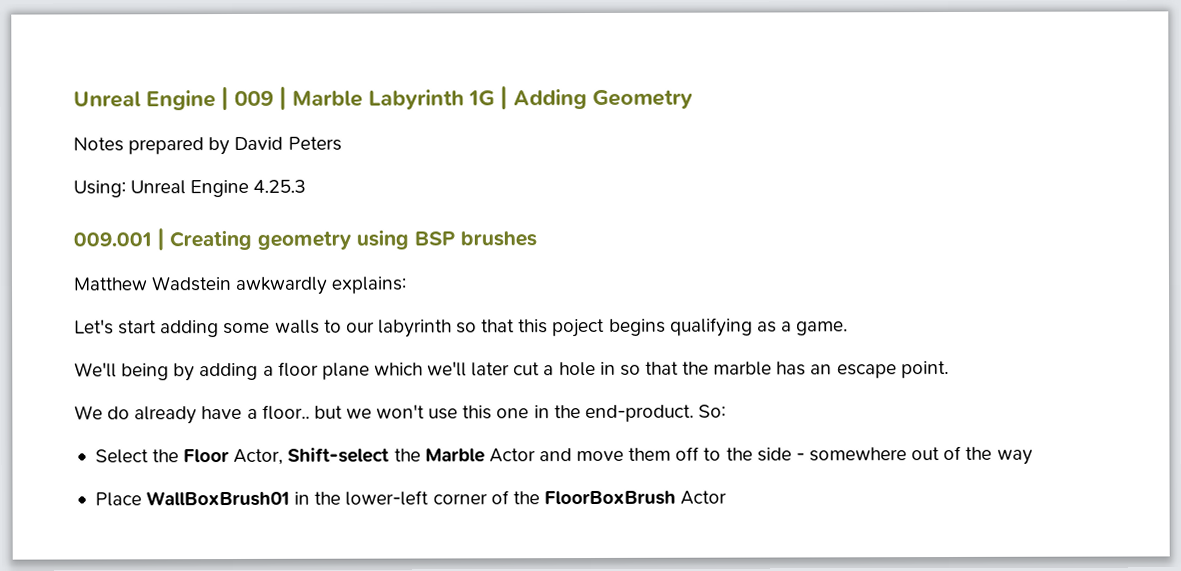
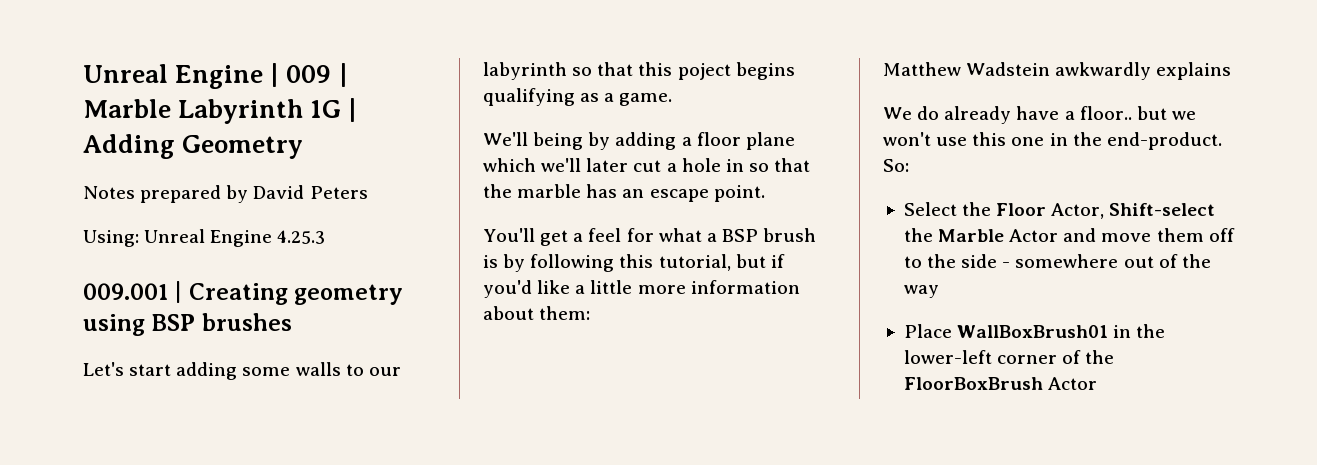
- Matthew Wadstein awkwardly explains:
+ You'll get a feel for what a BSP brush is by following this tutorial, but if you'd like a little more information about them:
+ Matthew Wadstein awkwardly explains

